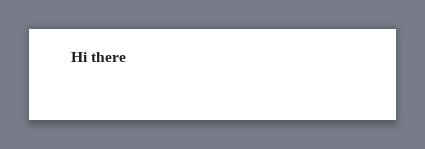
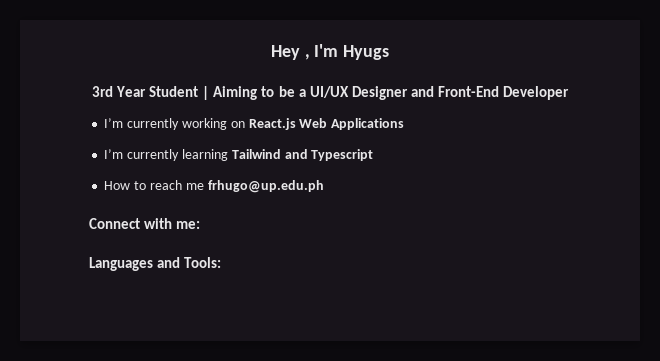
- Hi there
+ Hey , I'm Hyugs
+ 3rd Year Student | Aiming to be a UI/UX Designer and Front-End Developer
+ I’m currently working on React.js Web Applications
+ I’m currently learning Tailwind and Typescript
+ How to reach me frhugo@up.edu.ph
+ Connect with me:
+ Languages and Tools:

